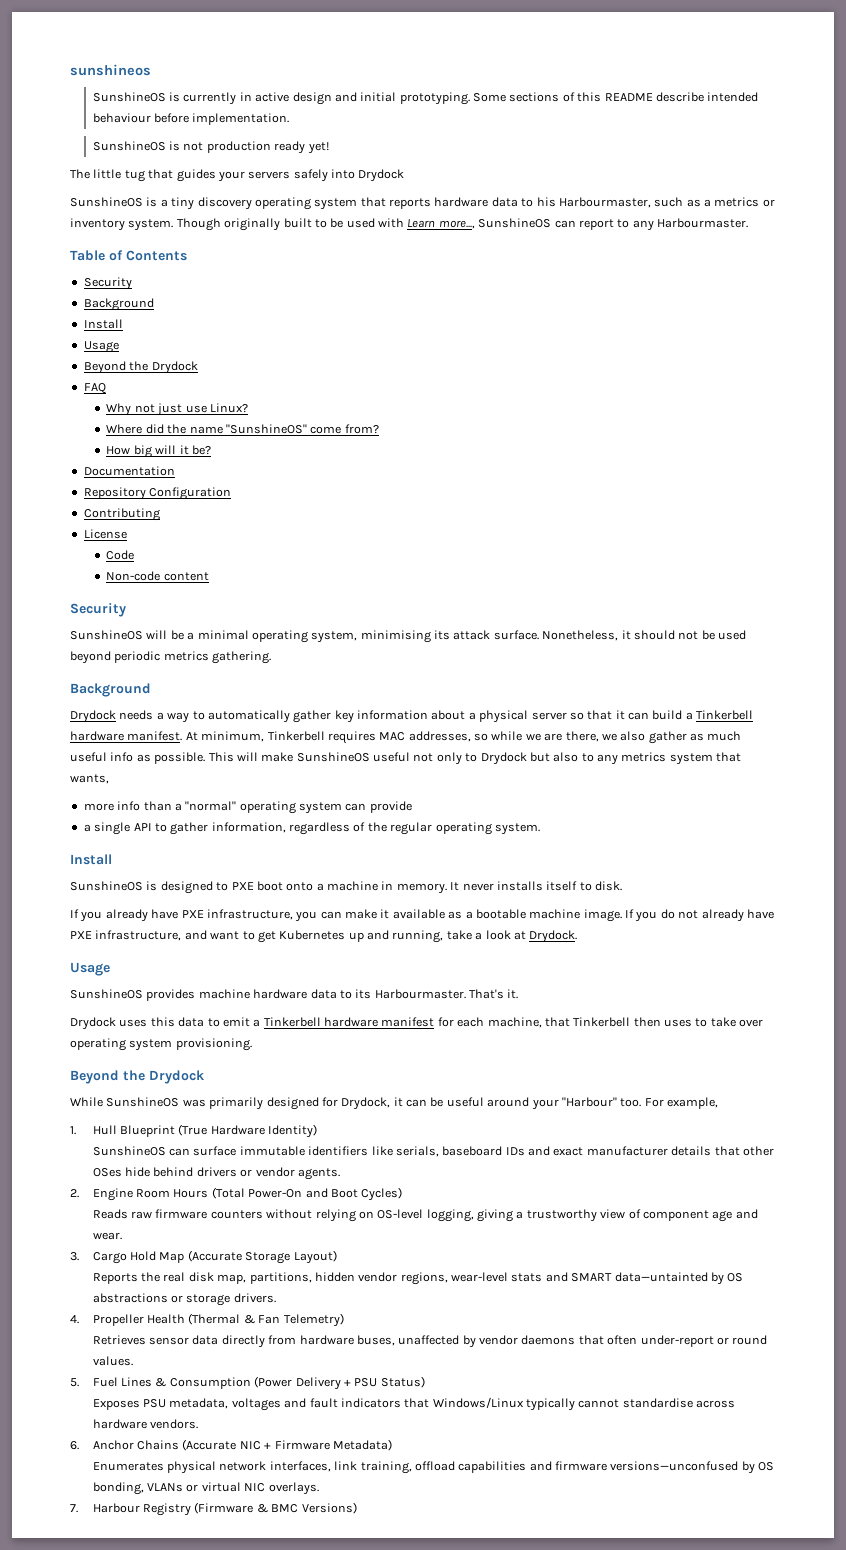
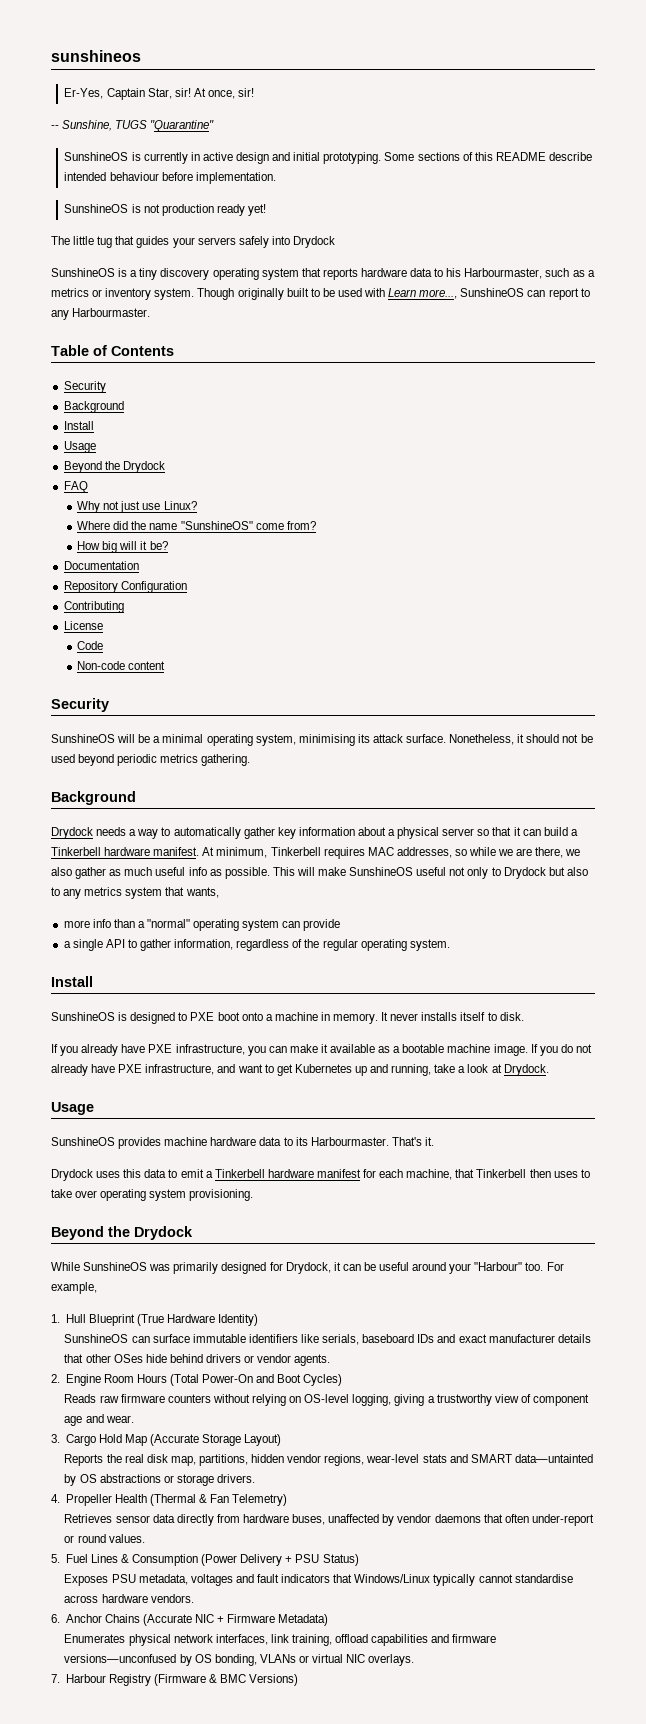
+ Er-Yes, Captain Star, sir! At once, sir!
+ -- Sunshine, TUGS "Quarantine"

